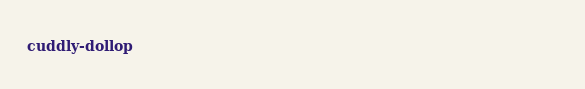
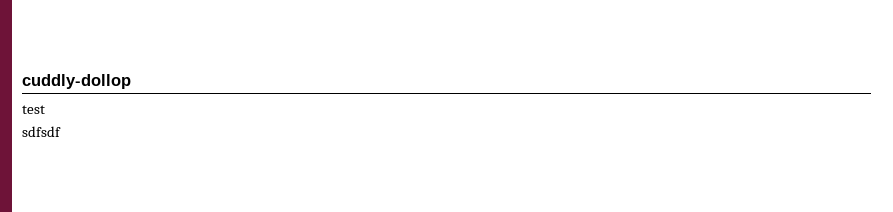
+ test
+ sdfsdf

